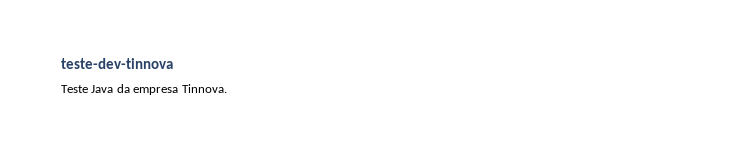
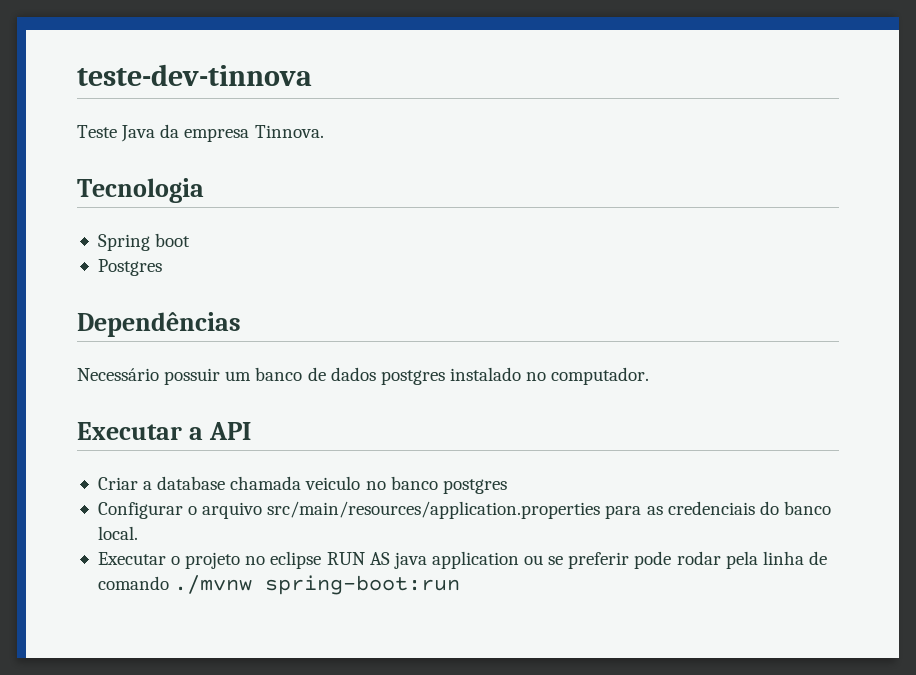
+ Tecnologia
+ Spring boot
+ Postgres
+ Dependências
+ Necessário possuir um banco de dados postgres instalado no computador.
+ Executar a API
+ Criar a database chamada veiculo no banco postgres
+ Configurar o arquivo src/main/resources/application.properties para as credenciais do banco local.
+ Executar o projeto no eclipse RUN AS java application ou se preferir pode rodar pela linha de comando ./mvnw spring-boot:run

